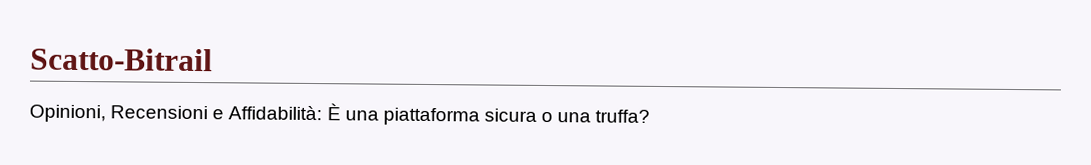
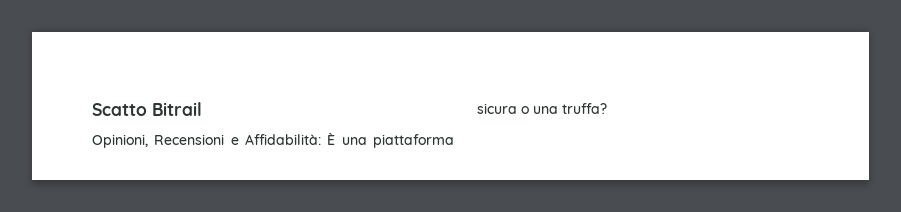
- Scatto-Bitrail
+ Scatto Bitrail

